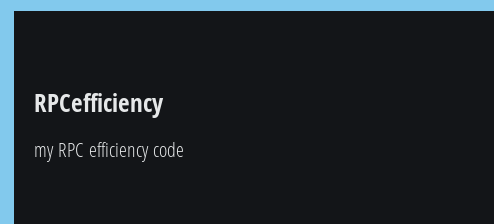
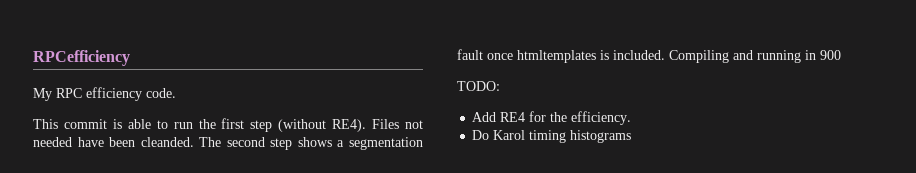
- my RPC efficiency code
+ My RPC efficiency code.
+ This commit is able to run the first step (without RE4). Files not needed have been cleanded. The second step shows a segmentation fault once htmltemplates is included. Compiling and running in 900
+ TODO:
+ Add RE4 for the efficiency.
+ Do Karol timing histograms

